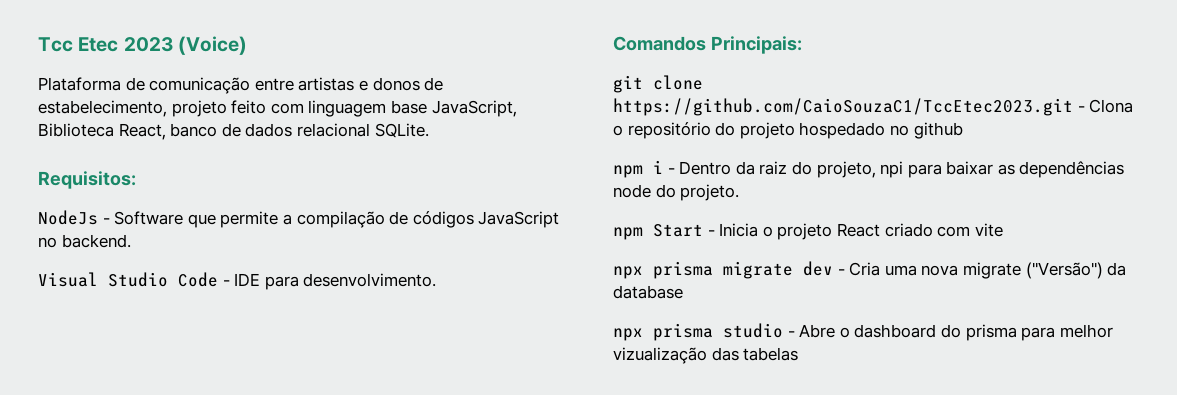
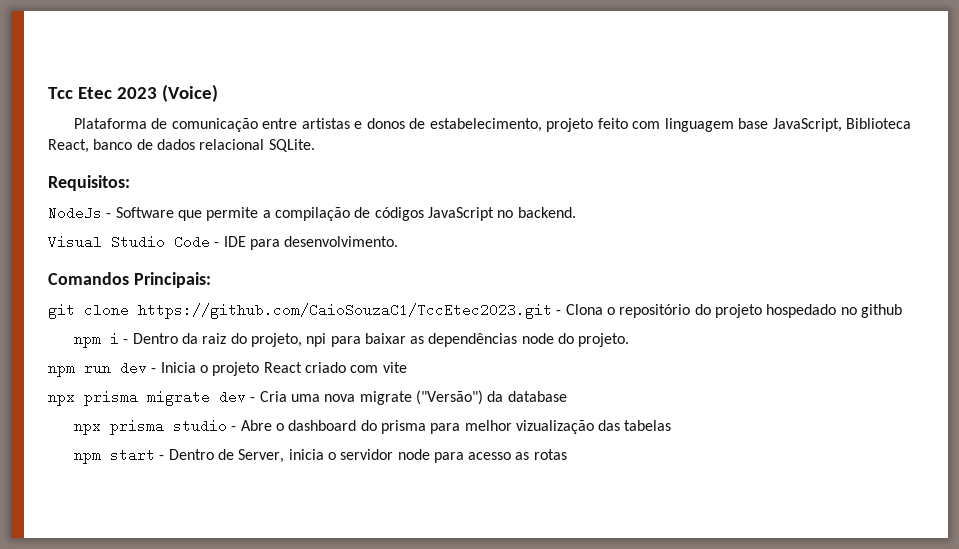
- npm Start - Inicia o projeto React criado com vite
+ npm run dev - Inicia o projeto React criado com vite
+ npm start - Dentro de Server, inicia o servidor node para acesso as rotas

